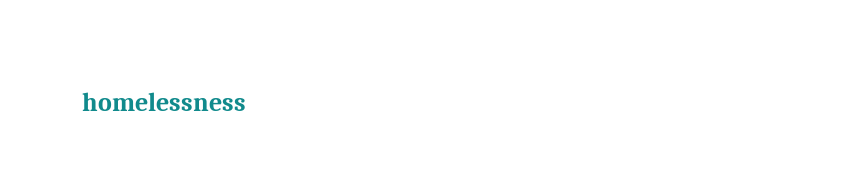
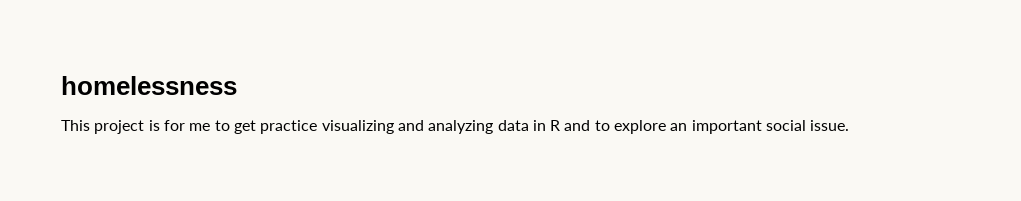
+ This project is for me to get practice visualizing and analyzing data in R and to explore an important social issue.

